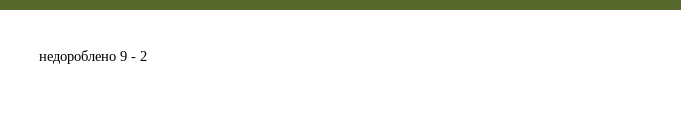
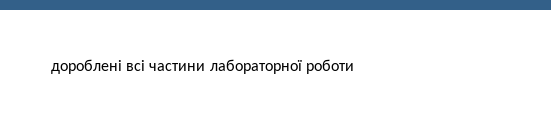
- недороблено 9 - 2
+ дороблені всі частини лабораторної роботи

